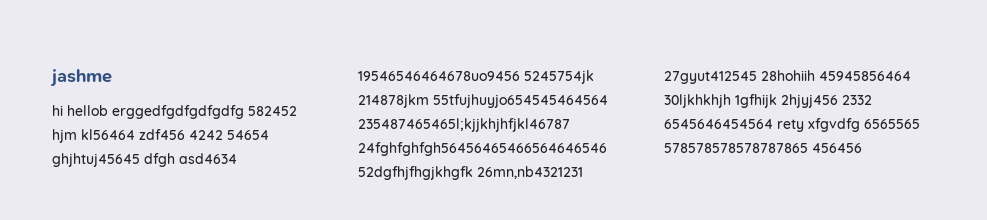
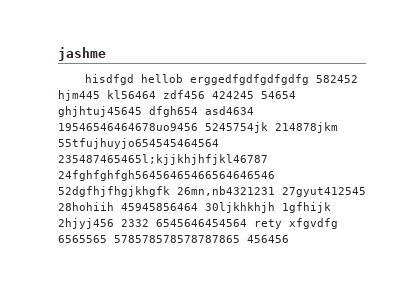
- hi hellob erggedfgdfgdfgdfg 582452 hjm kl56464 zdf456 4242 54654 ghjhtuj45645 dfgh asd4634 19546546464678uo9456 5245754jk 214878jkm 55tfujhuyjo654545464564 235487465465l;kjjkhjhfjkl46787 24fghfghfgh56456465466564646546 52dgfhjfhgjkhgfk 26mn,nb4321231 27gyut412545 28hohiih 45945856464 30ljkhkhjh 1gfhijk 2hjyj456 2332 6545646454564 rety xfgvdfg 6565565 578578578578787865 456456
+ hisdfgd hellob erggedfgdfgdfgdfg 582452 hjm445 kl56464 zdf456 424245 54654 ghjhtuj45645 dfgh654 asd4634 19546546464678uo9456 5245754jk 214878jkm 55tfujhuyjo654545464564 235487465465l;kjjkhjhfjkl46787 24fghfghfgh56456465466564646546 52dgfhjfhgjkhgfk 26mn,nb4321231 27gyut412545 28hohiih 45945856464 30ljkhkhjh 1gfhijk 2hjyj456 2332 6545646454564 rety xfgvdfg 6565565 578578578578787865 456456

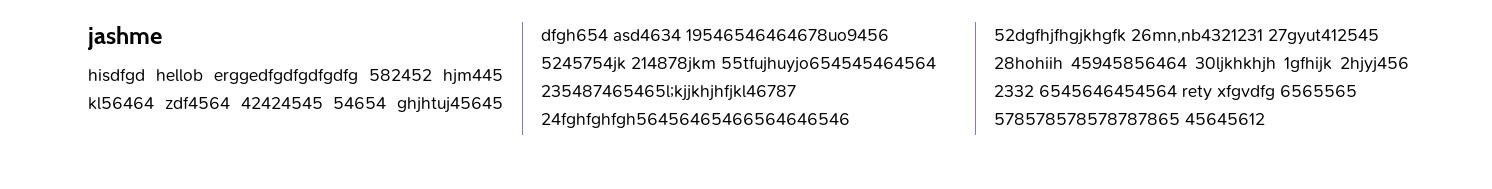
- hisdfgd hellob erggedfgdfgdfgdfg 582452 hjm445 kl56464 zdf456 424245 54654 ghjhtuj45645 dfgh654 asd4634 19546546464678uo9456 5245754jk 214878jkm 55tfujhuyjo654545464564 235487465465l;kjjkhjhfjkl46787 24fghfghfgh56456465466564646546 52dgfhjfhgjkhgfk 26mn,nb4321231 27gyut412545 28hohiih 45945856464 30ljkhkhjh 1gfhijk 2hjyj456 2332 6545646454564 rety xfgvdfg 6565565 578578578578787865 456456
+ hisdfgd hellob erggedfgdfgdfgdfg 582452 hjm445 kl56464 zdf4564 42424545 54654 ghjhtuj45645 dfgh654 asd4634 19546546464678uo9456 5245754jk 214878jkm 55tfujhuyjo654545464564 235487465465l;kjjkhjhfjkl46787 24fghfghfgh56456465466564646546 52dgfhjfhgjkhgfk 26mn,nb4321231 27gyut412545 28hohiih 45945856464 30ljkhkhjh 1gfhijk 2hjyj456 2332 6545646454564 rety xfgvdfg 6565565 578578578578787865 45645612

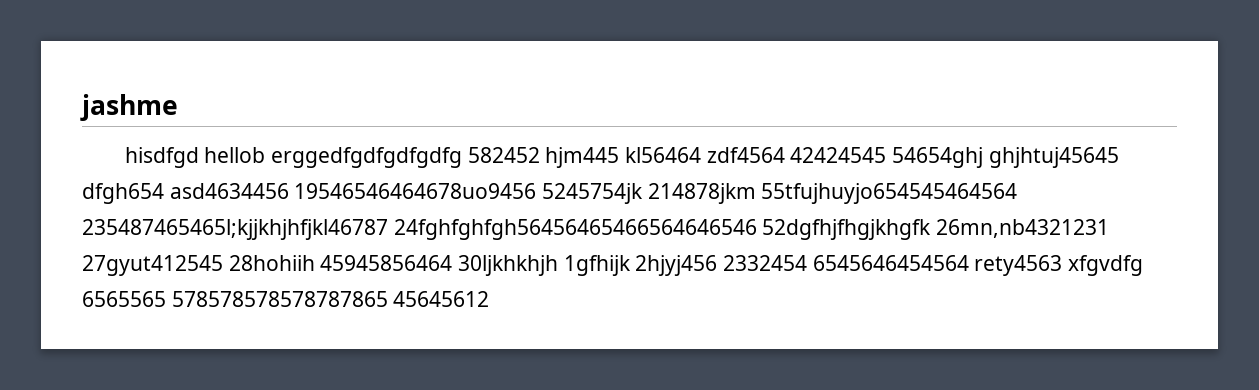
- hisdfgd hellob erggedfgdfgdfgdfg 582452 hjm445 kl56464 zdf4564 42424545 54654 ghjhtuj45645 dfgh654 asd4634 19546546464678uo9456 5245754jk 214878jkm 55tfujhuyjo654545464564 235487465465l;kjjkhjhfjkl46787 24fghfghfgh56456465466564646546 52dgfhjfhgjkhgfk 26mn,nb4321231 27gyut412545 28hohiih 45945856464 30ljkhkhjh 1gfhijk 2hjyj456 2332 6545646454564 rety xfgvdfg 6565565 578578578578787865 45645612
+ hisdfgd hellob erggedfgdfgdfgdfg 582452 hjm445 kl56464 zdf4564 42424545 54654ghj ghjhtuj45645 dfgh654 asd4634456 19546546464678uo9456 5245754jk 214878jkm 55tfujhuyjo654545464564 235487465465l;kjjkhjhfjkl46787 24fghfghfgh56456465466564646546 52dgfhjfhgjkhgfk 26mn,nb4321231 27gyut412545 28hohiih 45945856464 30ljkhkhjh 1gfhijk 2hjyj456 2332454 6545646454564 rety4563 xfgvdfg 6565565 578578578578787865 45645612

